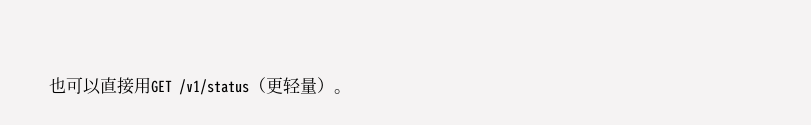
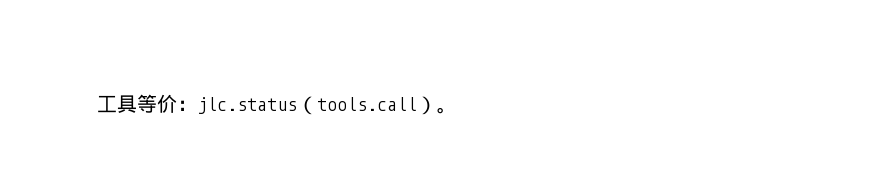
- 也可以直接用GET /v1/status（更轻量）。
+ 工具等价：jlc.status（tools.call）。

